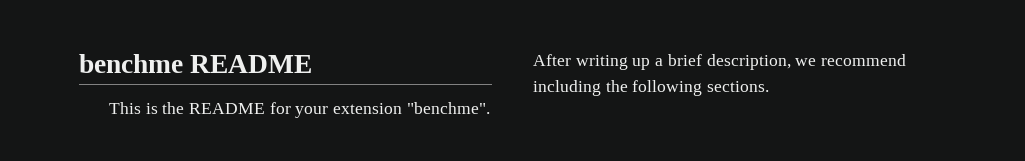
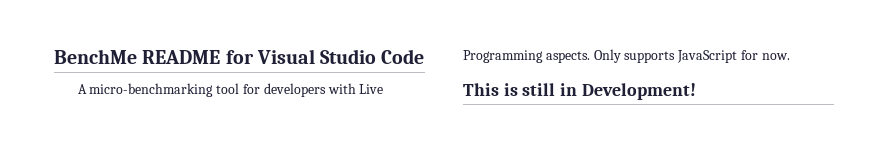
- benchme README
- This is the README for your extension "benchme". After writing up a brief description, we recommend including the following sections.
+ BenchMe README for Visual Studio Code
+ A micro-benchmarking tool for developers with Live Programming aspects. Only supports JavaScript for now.
+ This is still in Development!

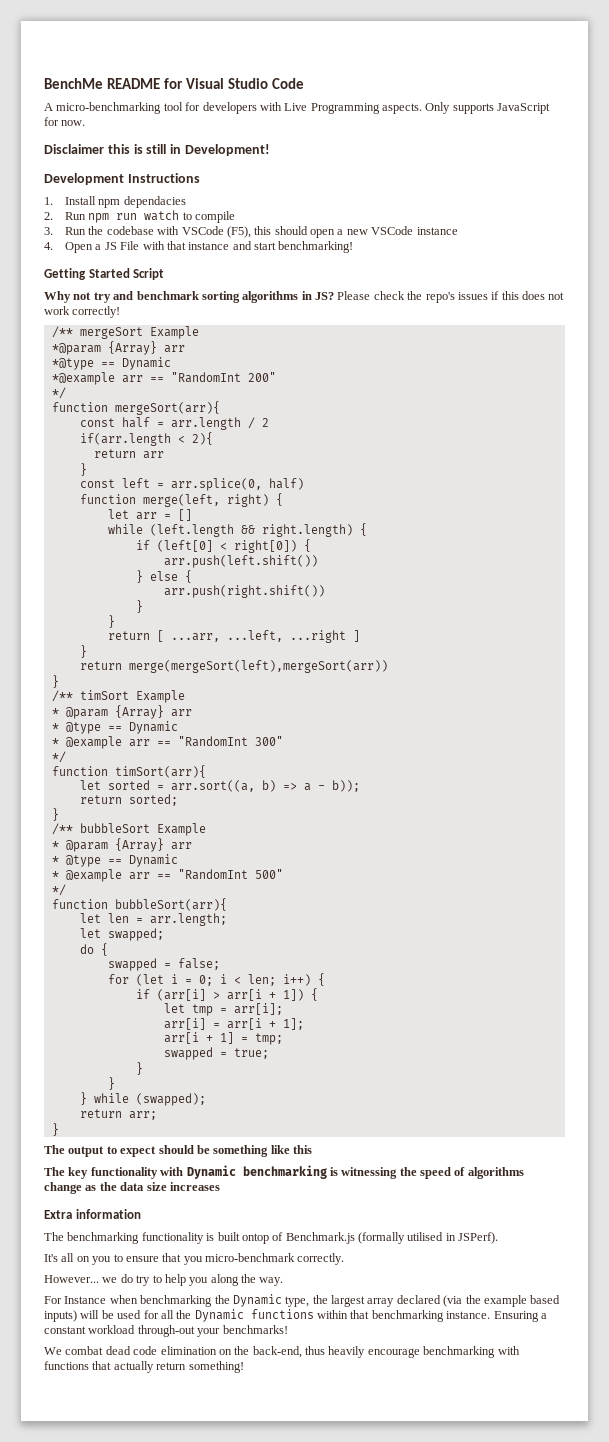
- This is still in Development!
+ Disclaimer this is still in Development!
+ Development Instructions
+ 1. Install npm dependacies
+ 2. Run npm run watch to compile
+ 3. Run the codebase with VSCode (F5), this should open a new VSCode instance
+ 4. Open a JS File with that instance and start benchmarking!
+ Getting Started Script
+ Why not try and benchmark sorting algorithms in JS? Please check the repo's issues if this does not work correctly!
+ /** mergeSort Example
+ *@param {Array} arr
+ *@type == Dynamic
+ *@example arr == "RandomInt 200"
+ */
+ function mergeSort(arr){
+ const half = arr.length / 2
+ if(arr.length < 2){
+ return arr
+ }
+ const left = arr.splice(0, half)
+ function merge(left, right) {
+ let arr = []
+ while (left.length && right.length) {
+ if (left[0] < right[0]) {
+ arr.push(left.shift())
+ } else {
+ arr.push(right.shift())
+ }
+ }
+ return [ ...arr, ...left, ...right ]
+ }
+ return merge(mergeSort(left),mergeSort(arr))
+ }
+ /** timSort Example
+ * @param {Array} arr
+ * @type == Dynamic
+ * @example arr == "RandomInt 300"
+ */
+ function timSort(arr){
+ let sorted = arr.sort((a, b) => a - b));
+ return sorted;
+ }
+ /** bubbleSort Example
+ * @param {Array} arr
+ * @type == Dynamic
+ * @example arr == "RandomInt 500"
+ */
+ function bubbleSort(arr){
+ let len = arr.length;
+ let swapped;
+ do {
+ swapped = false;
+ for (let i = 0; i < len; i++) {
+ if (arr[i] > arr[i + 1]) {
+ let tmp = arr[i];
+ arr[i] = arr[i + 1];
+ arr[i + 1] = tmp;
+ swapped = true;
+ }
+ }
+ } while (swapped);
+ return arr;
+ }
+ The output to expect should be something like this
+ The key functionality with Dynamic benchmarking is witnessing the speed of algorithms change as the data size increases
+ Extra information
+ The benchmarking functionality is built ontop of Benchmark.js (formally utilised in JSPerf).
+ It's all on you to ensure that you micro-benchmark correctly.
+ However... we do try to help you along the way.
+ For Instance when benchmarking the Dynamic type, the largest array declared (via the example based inputs) will be used for all the Dynamic functions within that benchmarking instance. Ensuring a constant workload through-out your benchmarks!
+ We combat dead code elimination on the back-end, thus heavily encourage benchmarking with functions that actually return something!

